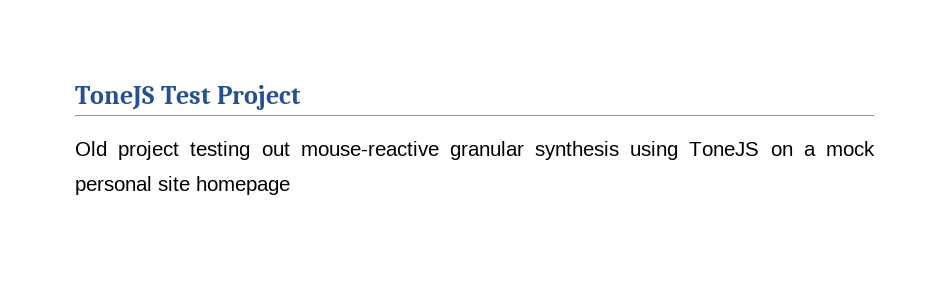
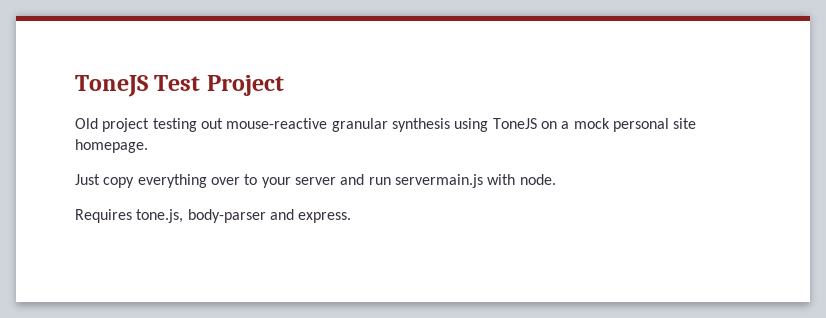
- Old project testing out mouse-reactive granular synthesis using ToneJS on a mock personal site homepage
+ Old project testing out mouse-reactive granular synthesis using ToneJS on a mock personal site homepage.
+ Just copy everything over to your server and run servermain.js with node.
+ Requires tone.js, body-parser and express.

